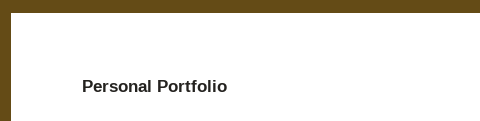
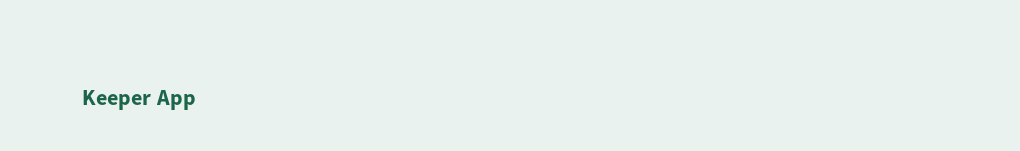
- Personal Portfolio
+ Keeper App

